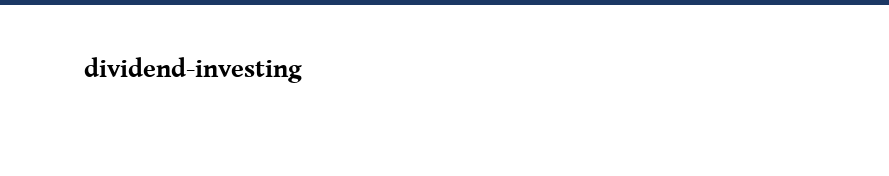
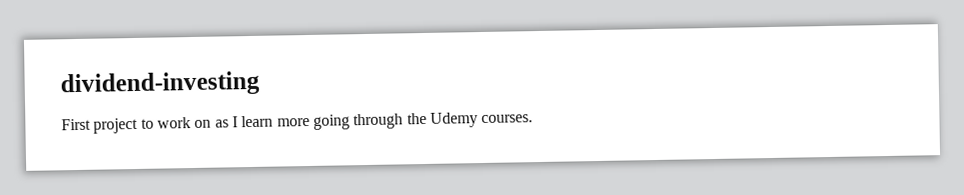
+ First project to work on as I learn more going through the Udemy courses.

